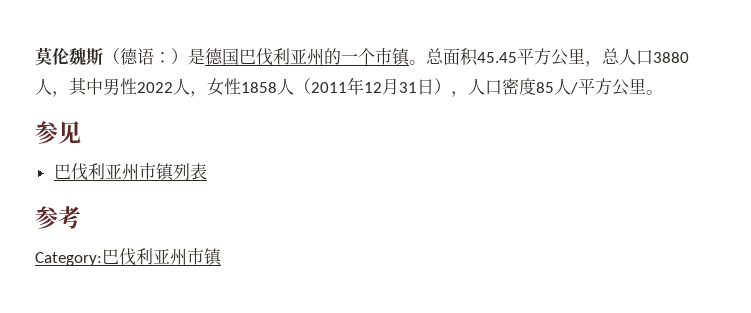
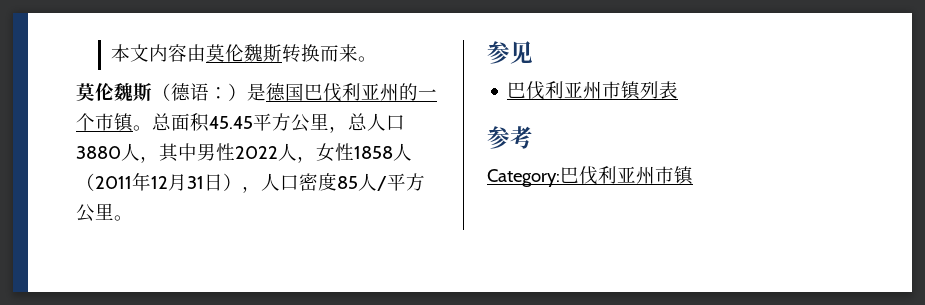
+ 本文内容由莫伦魏斯转换而来。

